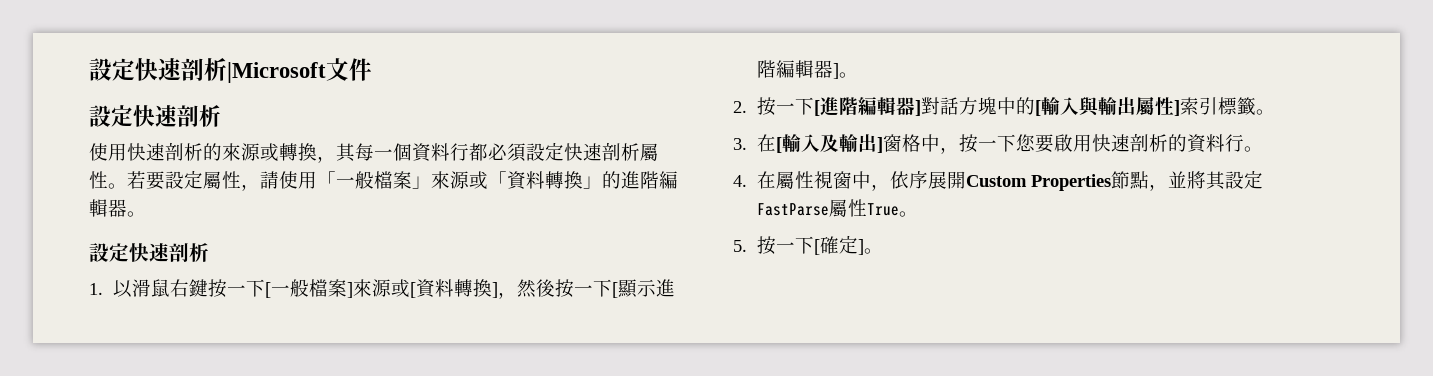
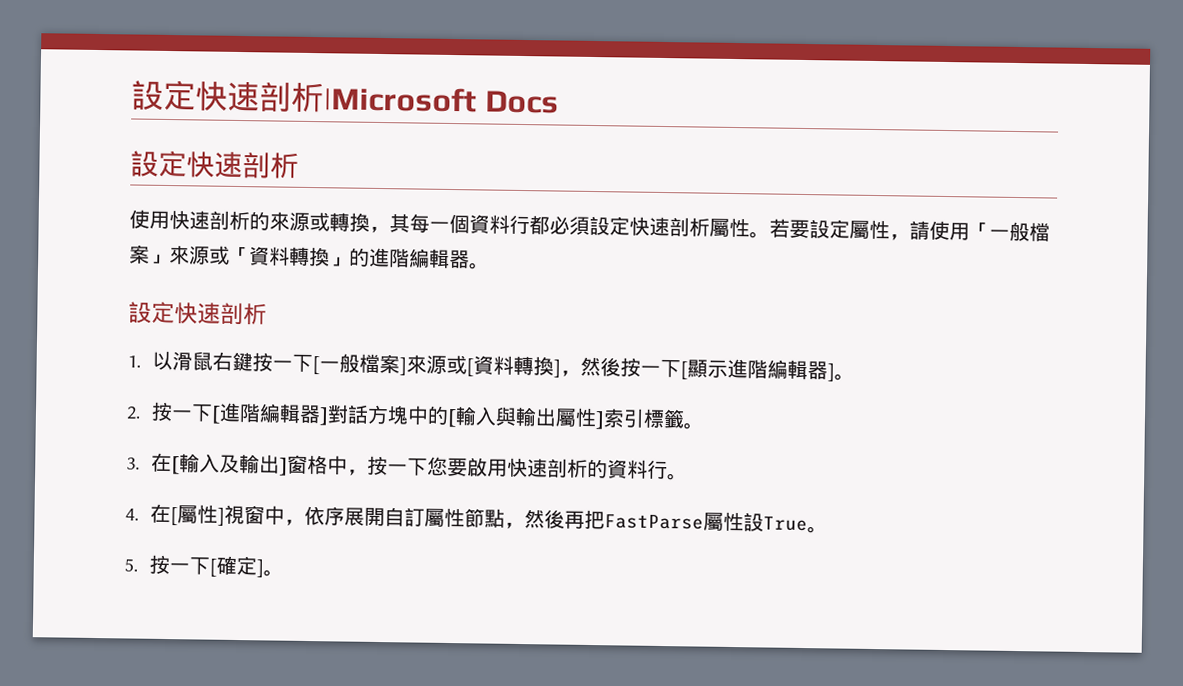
- 設定快速剖析|Microsoft文件
+ 設定快速剖析|Microsoft Docs
- 4.在屬性視窗中，依序展開Custom Properties節點，並將其設定FastParse屬性True。
+ 4.在[屬性]視窗中，依序展開自訂屬性節點，然後再把FastParse屬性設True。

